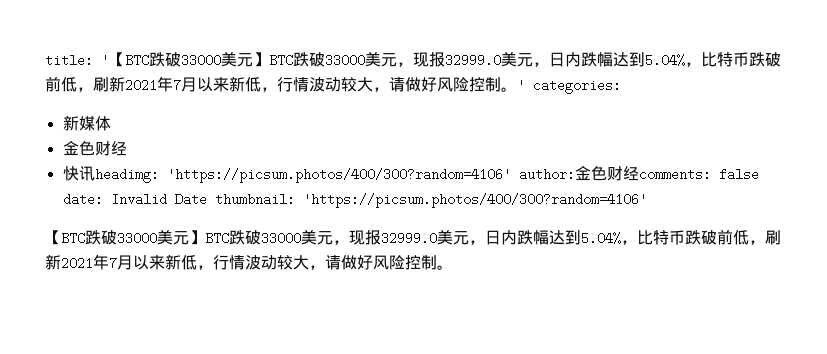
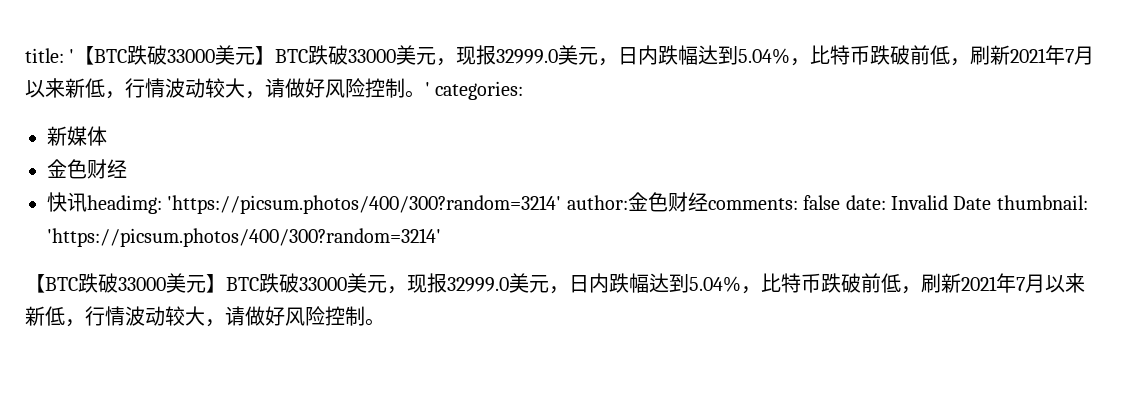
- 快讯headimg: 'https://picsum.photos/400/300?random=4106' author:金色财经comments: false date: Invalid Date thumbnail: 'https://picsum.photos/400/300?random=4106'
+ 快讯headimg: 'https://picsum.photos/400/300?random=3214' author:金色财经comments: false date: Invalid Date thumbnail: 'https://picsum.photos/400/300?random=3214'

